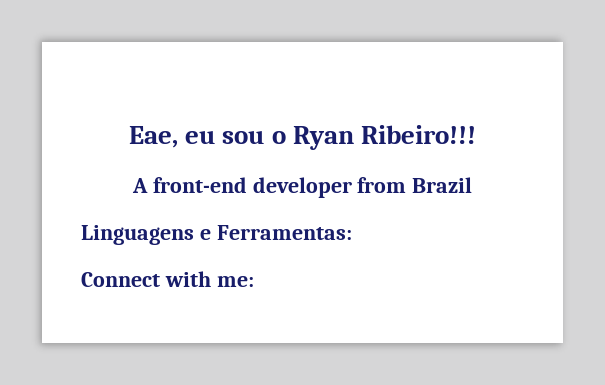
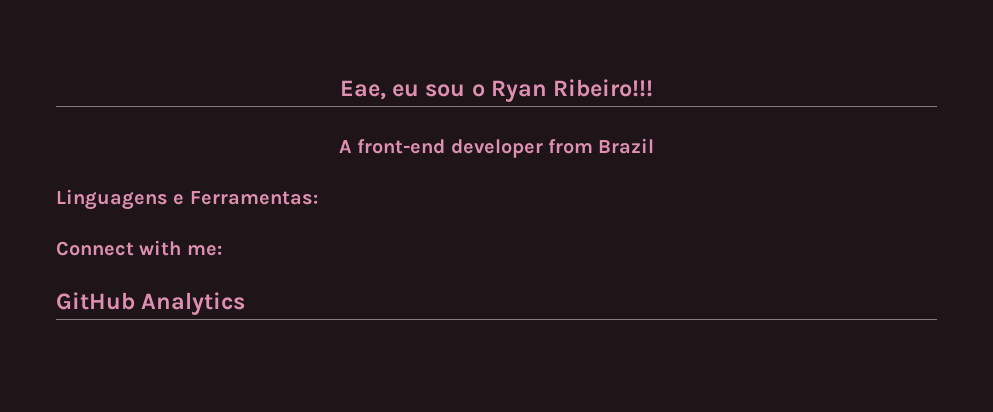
+ GitHub Analytics

